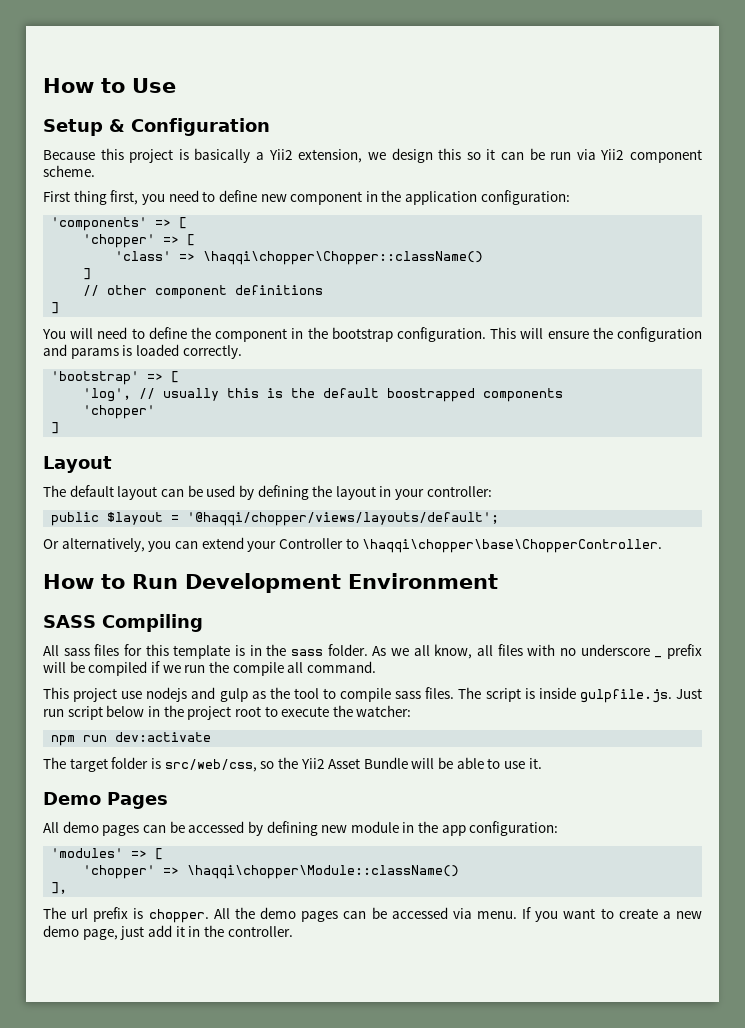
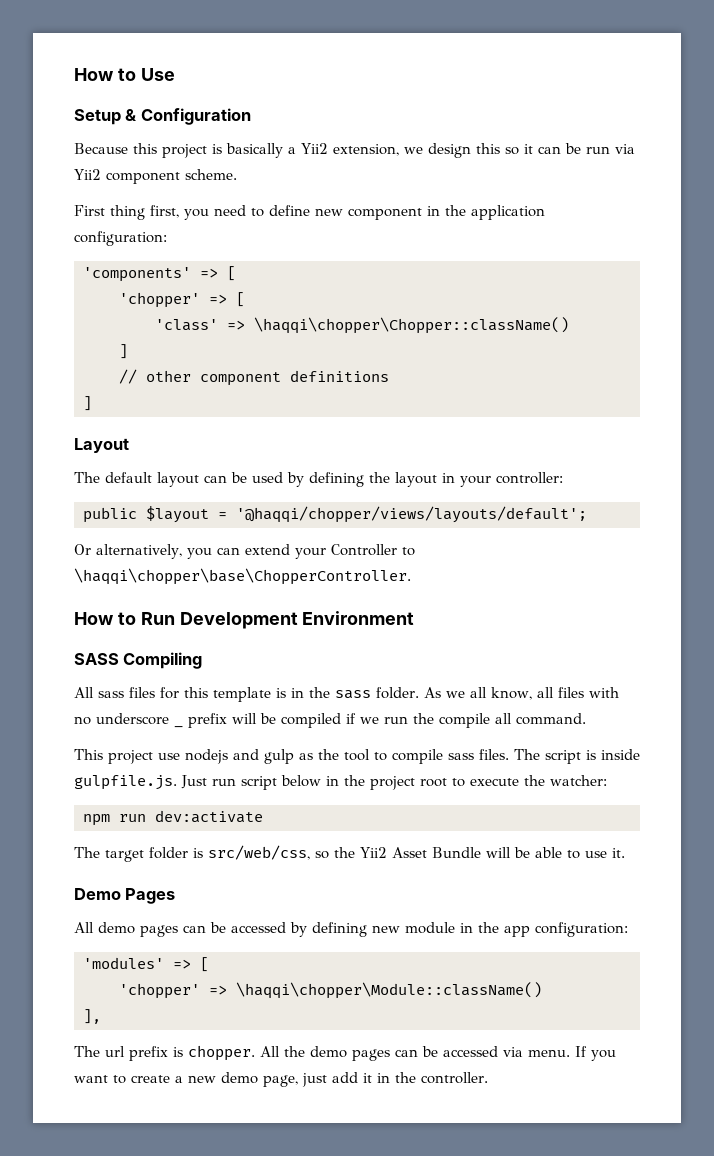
- You will need to define the component in the bootstrap configuration. This will ensure the configuration and params is loaded correctly.
- 'bootstrap' => [
- 'log', // usually this is the default boostrapped components
- 'chopper'
- ]

